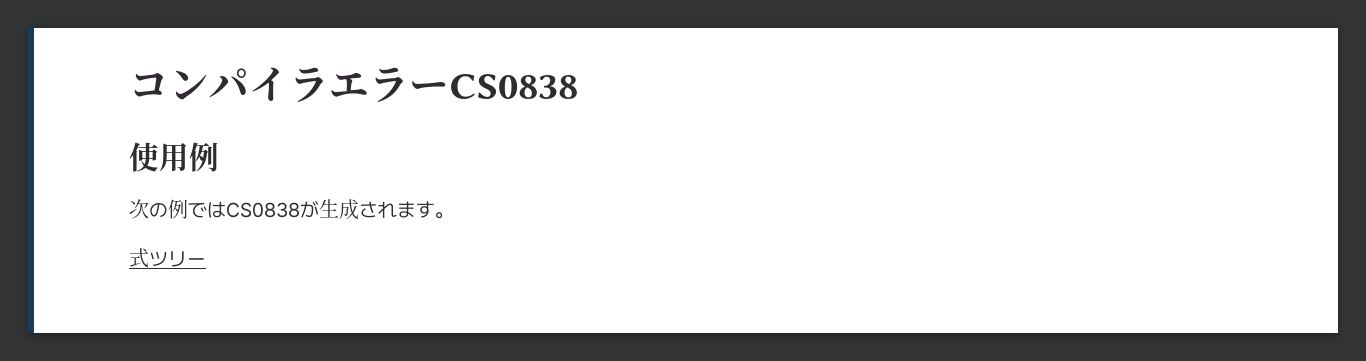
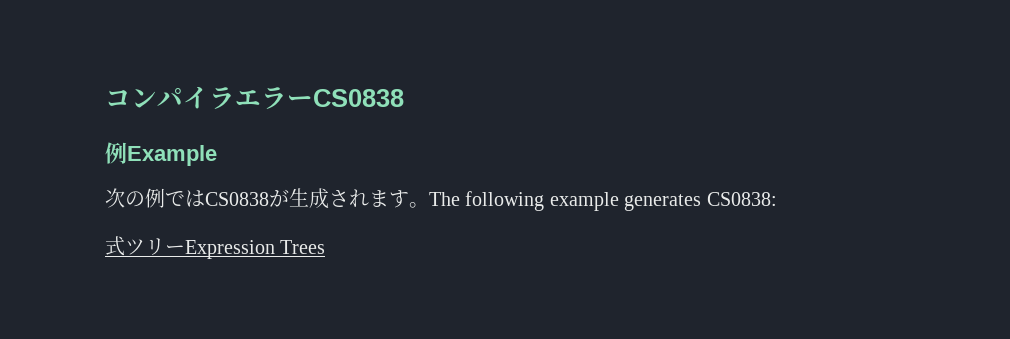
- 使用例
+ 例Example
+ The following example generates CS0838:
- 式ツリー
+ 式ツリーExpression Trees

